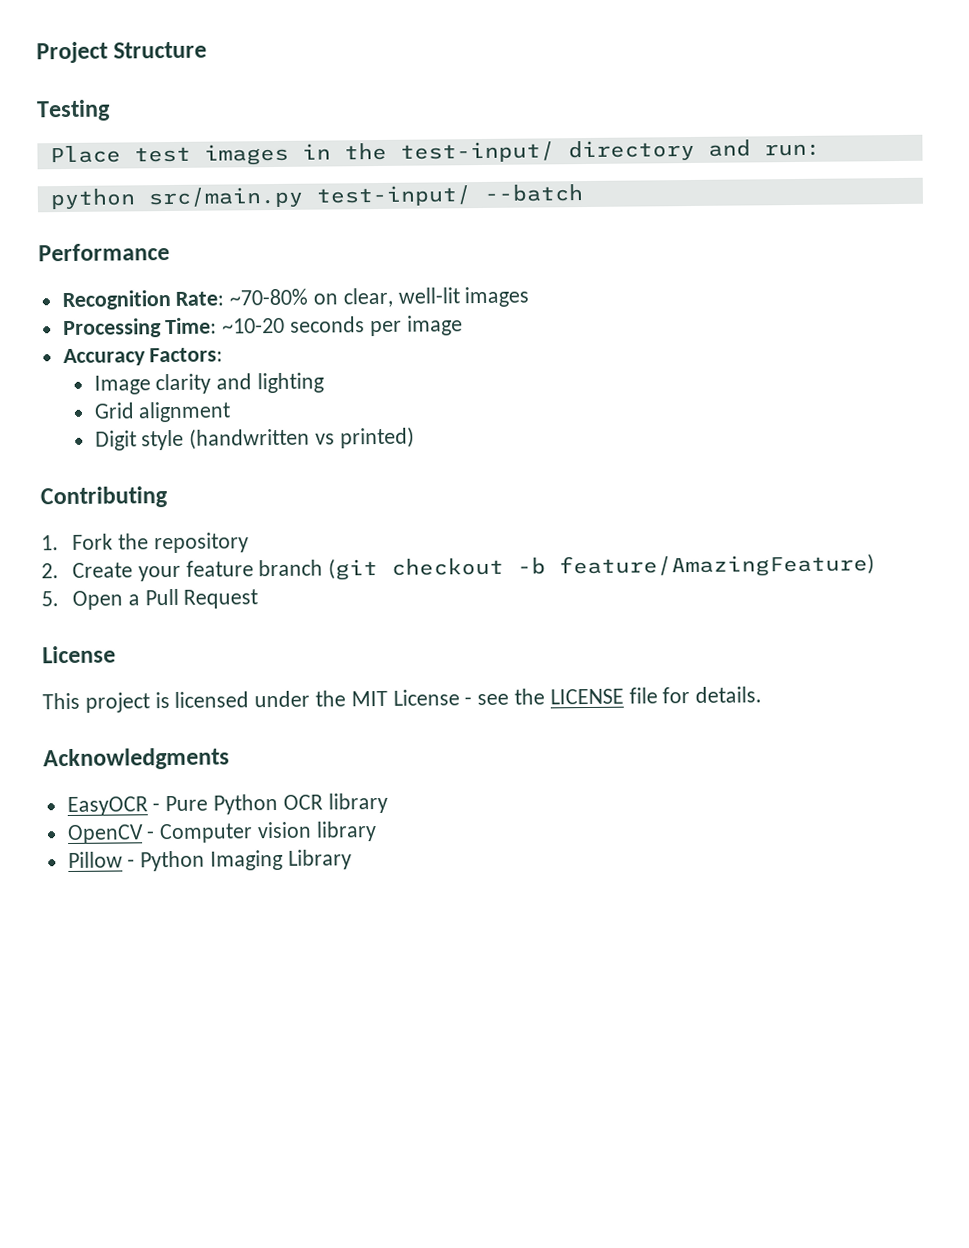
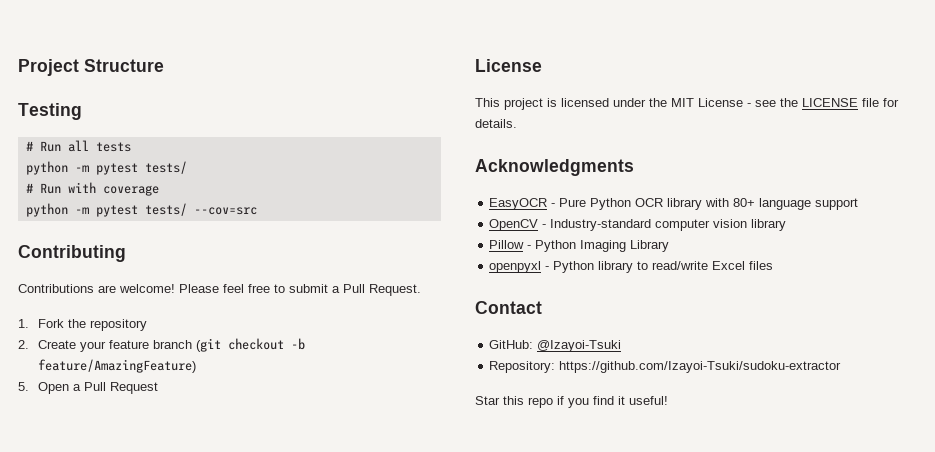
- Place test images in the test-input/ directory and run:
- python src/main.py test-input/ --batch
- Performance
- Recognition Rate: ~70-80% on clear, well-lit images
- Processing Time: ~10-20 seconds per image
- Accuracy Factors:
- Image clarity and lighting
- Grid alignment
- Digit style (handwritten vs printed)
+ # Run all tests
+ python -m pytest tests/
+ # Run with coverage
+ python -m pytest tests/ --cov=src
  Contributing
+ Contributions are welcome! Please feel free to submit a Pull Request.
- EasyOCR - Pure Python OCR library
+ EasyOCR - Pure Python OCR library with 80+ language support
- OpenCV - Computer vision library
+ OpenCV - Industry-standard computer vision library
+ openpyxl - Python library to read/write Excel files
+ Contact
+ GitHub: @Izayoi-Tsuki
+ Repository: https://github.com/Izayoi-Tsuki/sudoku-extractor
+ Star this repo if you find it useful!

